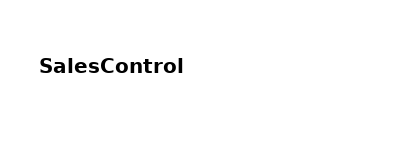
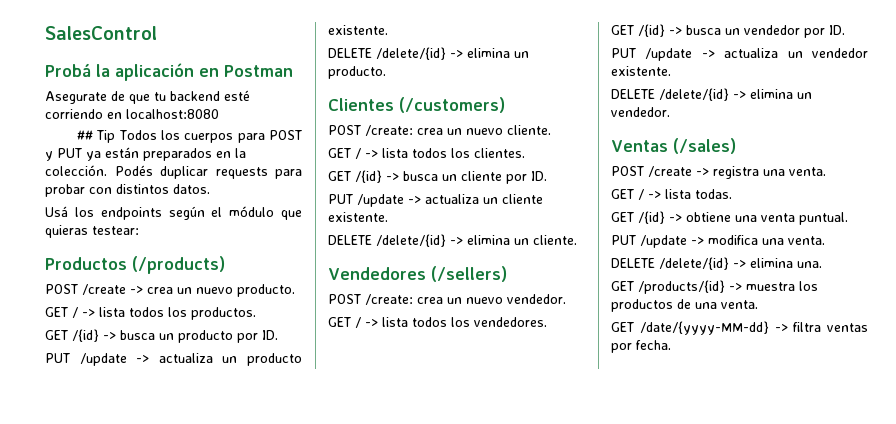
+ Probá la aplicación en Postman
+ Asegurate de que tu backend esté corriendo en localhost:8080
+ ## Tip Todos los cuerpos para POST y PUT ya están preparados en la colección. Podés duplicar requests para probar con distintos datos.
+ Usá los endpoints según el módulo que quieras testear:
+ Productos (/products)
+ POST /create -> crea un nuevo producto.
+ GET / -> lista todos los productos.
+ GET /{id} -> busca un producto por ID.
+ PUT /update -> actualiza un producto existente.
+ DELETE /delete/{id} -> elimina un producto.
+ Clientes (/customers)
+ POST /create: crea un nuevo cliente.
+ GET / -> lista todos los clientes.
+ GET /{id} -> busca un cliente por ID.
+ PUT /update -> actualiza un cliente existente.
+ DELETE /delete/{id} -> elimina un cliente.
+ Vendedores (/sellers)
+ POST /create: crea un nuevo vendedor.
+ GET / -> lista todos los vendedores.
+ GET /{id} -> busca un vendedor por ID.
+ PUT /update -> actualiza un vendedor existente.
+ DELETE /delete/{id} -> elimina un vendedor.
+ Ventas (/sales)
+ POST /create -> registra una venta.
+ GET / -> lista todas.
+ GET /{id} -> obtiene una venta puntual.
+ PUT /update -> modifica una venta.
+ DELETE /delete/{id} -> elimina una.
+ GET /products/{id} -> muestra los productos de una venta.
+ GET /date/{yyyy-MM-dd} -> filtra ventas por fecha.

